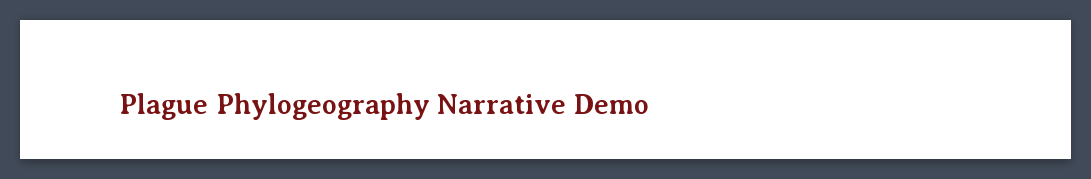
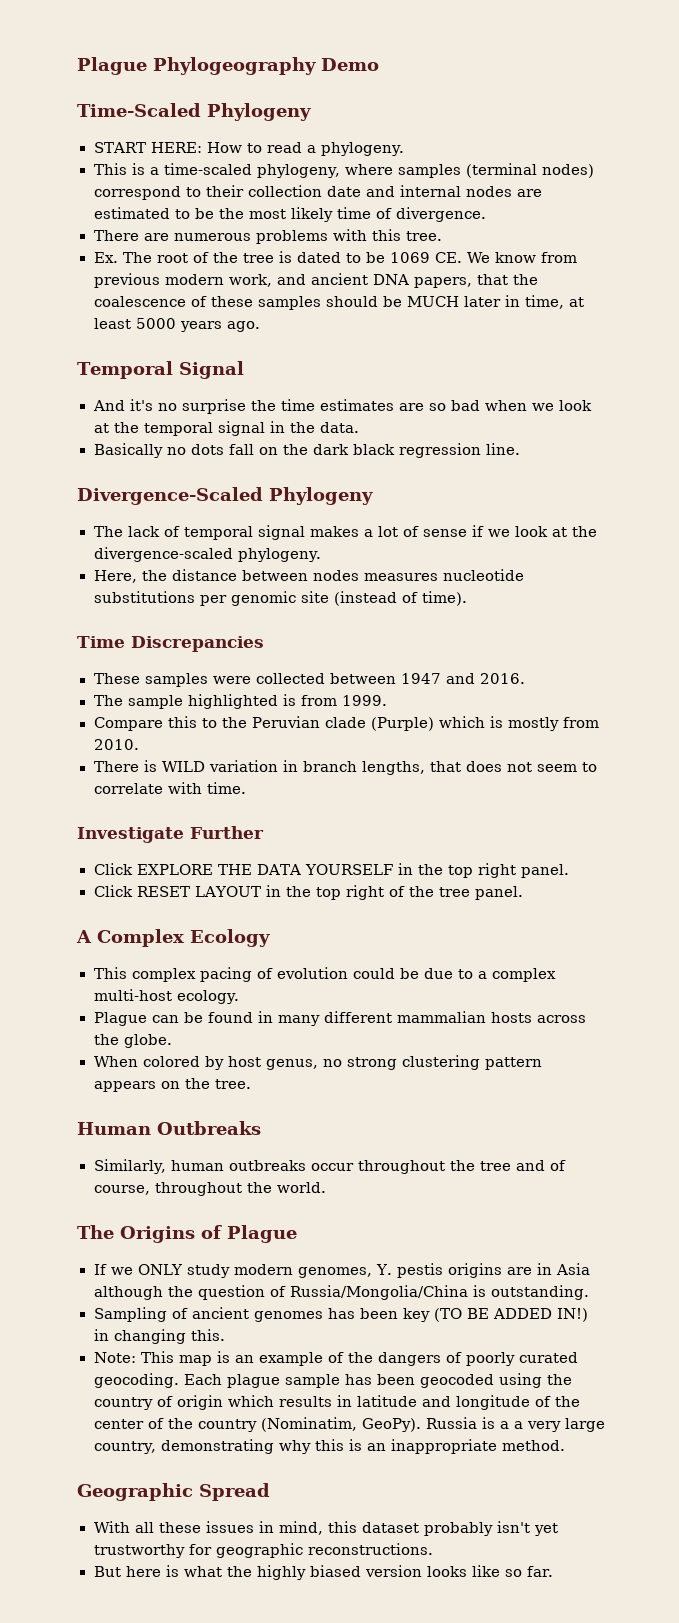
- Plague Phylogeography Narrative Demo
+ Plague Phylogeography Demo
+ Time-Scaled Phylogeny
+ START HERE: How to read a phylogeny.
+ This is a time-scaled phylogeny, where samples (terminal nodes) correspond to their collection date and internal nodes are estimated to be the most likely time of divergence.
+ There are numerous problems with this tree.
+ Ex. The root of the tree is dated to be 1069 CE. We know from previous modern work, and ancient DNA papers, that the coalescence of these samples should be MUCH later in time, at least 5000 years ago.
+ Temporal Signal
+ And it's no surprise the time estimates are so bad when we look at the temporal signal in the data.
+ Basically no dots fall on the dark black regression line.
+ Divergence-Scaled Phylogeny
+ The lack of temporal signal makes a lot of sense if we look at the divergence-scaled phylogeny.
+ Here, the distance between nodes measures nucleotide substitutions per genomic site (instead of time).
+ Time Discrepancies
+ These samples were collected between 1947 and 2016.
+ The sample highlighted is from 1999.
+ Compare this to the Peruvian clade (Purple) which is mostly from 2010.
+ There is WILD variation in branch lengths, that does not seem to correlate with time.
+ Investigate Further
+ Click EXPLORE THE DATA YOURSELF in the top right panel.
+ Click RESET LAYOUT in the top right of the tree panel.
+ A Complex Ecology
+ This complex pacing of evolution could be due to a complex multi-host ecology.
+ Plague can be found in many different mammalian hosts across the globe.
+ When colored by host genus, no strong clustering pattern appears on the tree.
+ Human Outbreaks
+ Similarly, human outbreaks occur throughout the tree and of course, throughout the world.
+ The Origins of Plague
+ If we ONLY study modern genomes, Y. pestis origins are in Asia although the question of Russia/Mongolia/China is outstanding.
+ Sampling of ancient genomes has been key (TO BE ADDED IN!) in changing this.
+ Note: This map is an example of the dangers of poorly curated geocoding. Each plague sample has been geocoded using the country of origin which results in latitude and longitude of the center of the country (Nominatim, GeoPy). Russia is a a very large country, demonstrating why this is an inappropriate method.
+ Geographic Spread
+ With all these issues in mind, this dataset probably isn't yet trustworthy for geographic reconstructions.
+ But here is what the highly biased version looks like so far.

